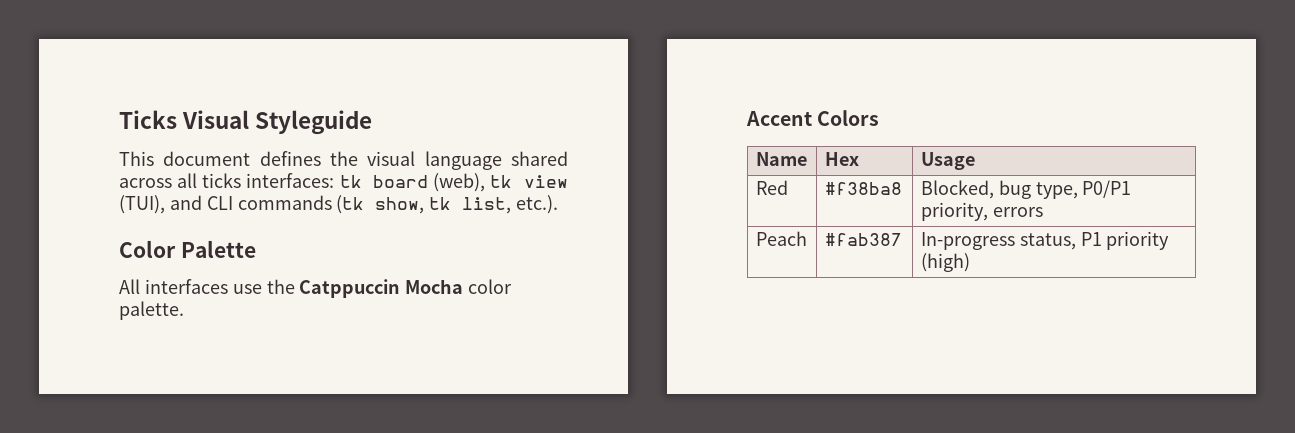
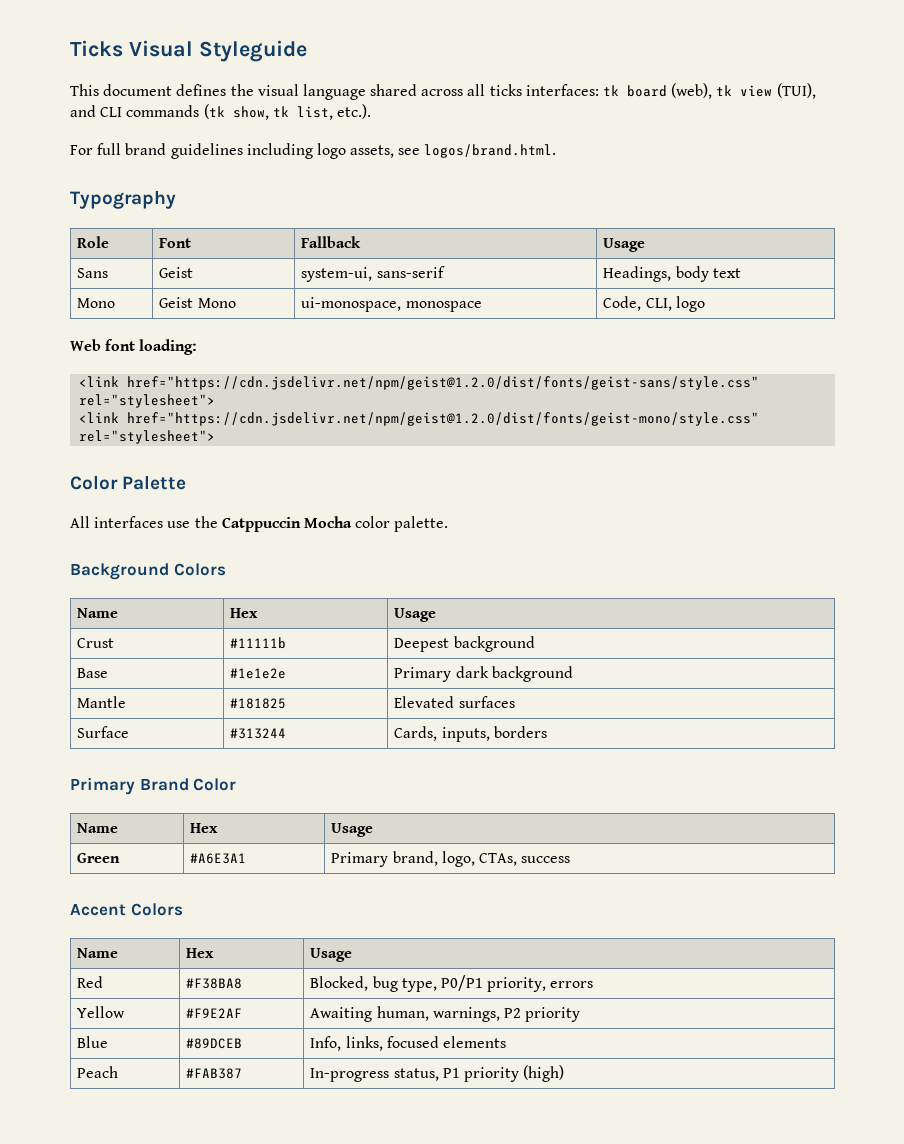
+ For full brand guidelines including logo assets, see logos/brand.html.
+ Typography
+ Role | Font | Fallback | Usage
+ Sans | Geist | system-ui, sans-serif | Headings, body text
+ Mono | Geist Mono | ui-monospace, monospace | Code, CLI, logo
+ Web font loading:
+ <link href="https://cdn.jsdelivr.net/npm/geist@1.2.0/dist/fonts/geist-sans/style.css" rel="stylesheet">
+ <link href="https://cdn.jsdelivr.net/npm/geist@1.2.0/dist/fonts/geist-mono/style.css" rel="stylesheet">
+ Background Colors
+ Name | Hex | Usage
+ Crust | #11111b | Deepest background
+ Base | #1e1e2e | Primary dark background
+ Mantle | #181825 | Elevated surfaces
+ Surface | #313244 | Cards, inputs, borders
+ Primary Brand Color
+ Name | Hex | Usage
+ Green | #A6E3A1 | Primary brand, logo, CTAs, success
- Red | #f38ba8 | Blocked, bug type, P0/P1 priority, errors
+ Red | #F38BA8 | Blocked, bug type, P0/P1 priority, errors
+ Yellow | #F9E2AF | Awaiting human, warnings, P2 priority
+ Blue | #89DCEB | Info, links, focused elements
- Peach | #fab387 | In-progress status, P1 priority (high)
+ Peach | #FAB387 | In-progress status, P1 priority (high)

